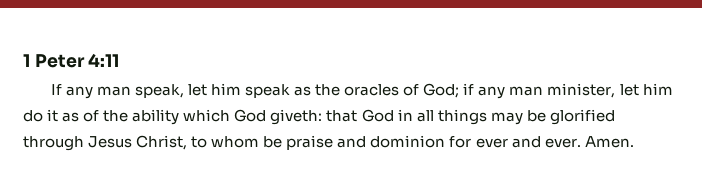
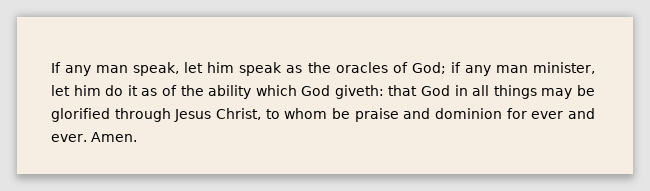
- 1 Peter 4:11

